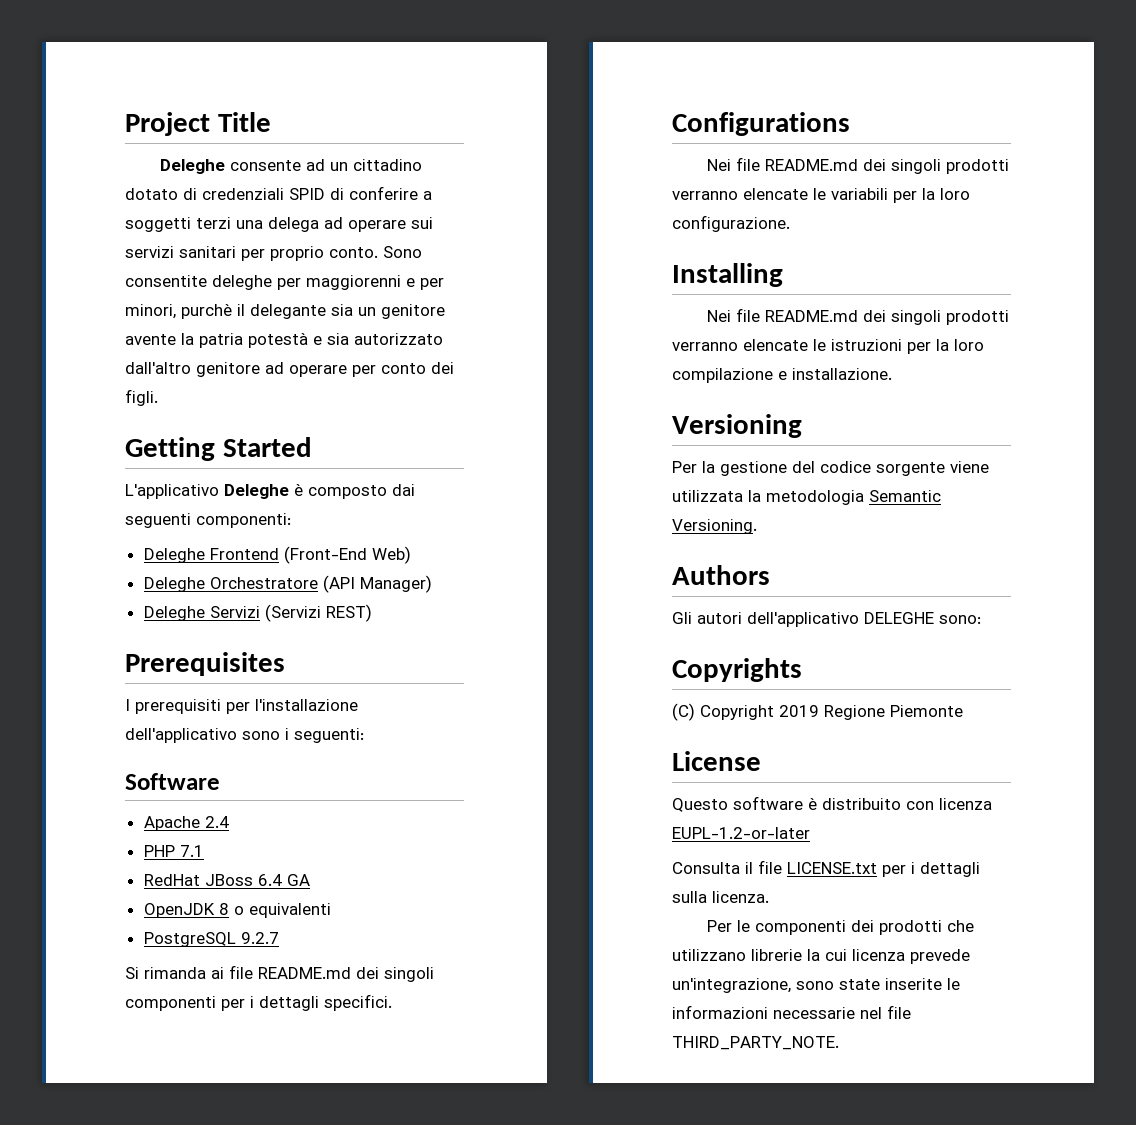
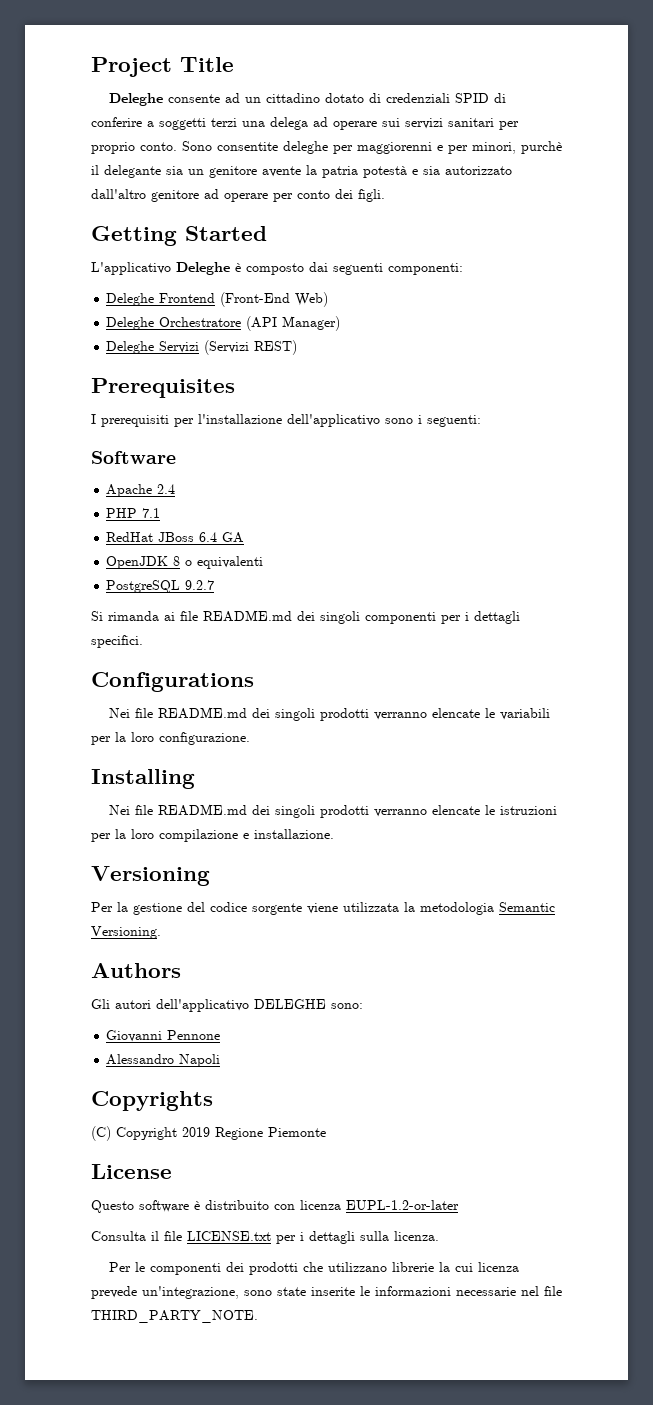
+ Giovanni Pennone
+ Alessandro Napoli

